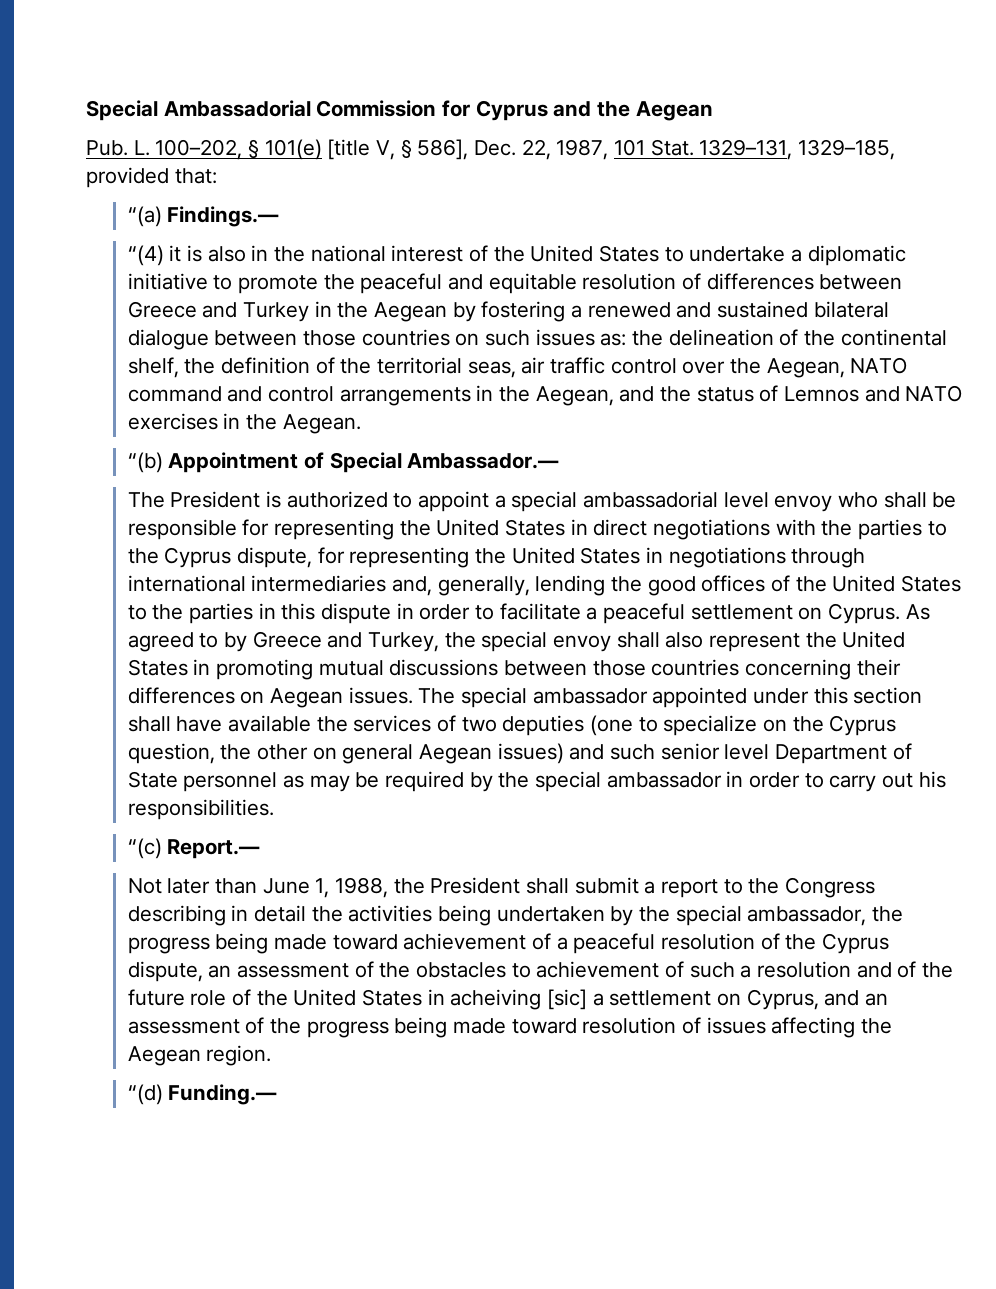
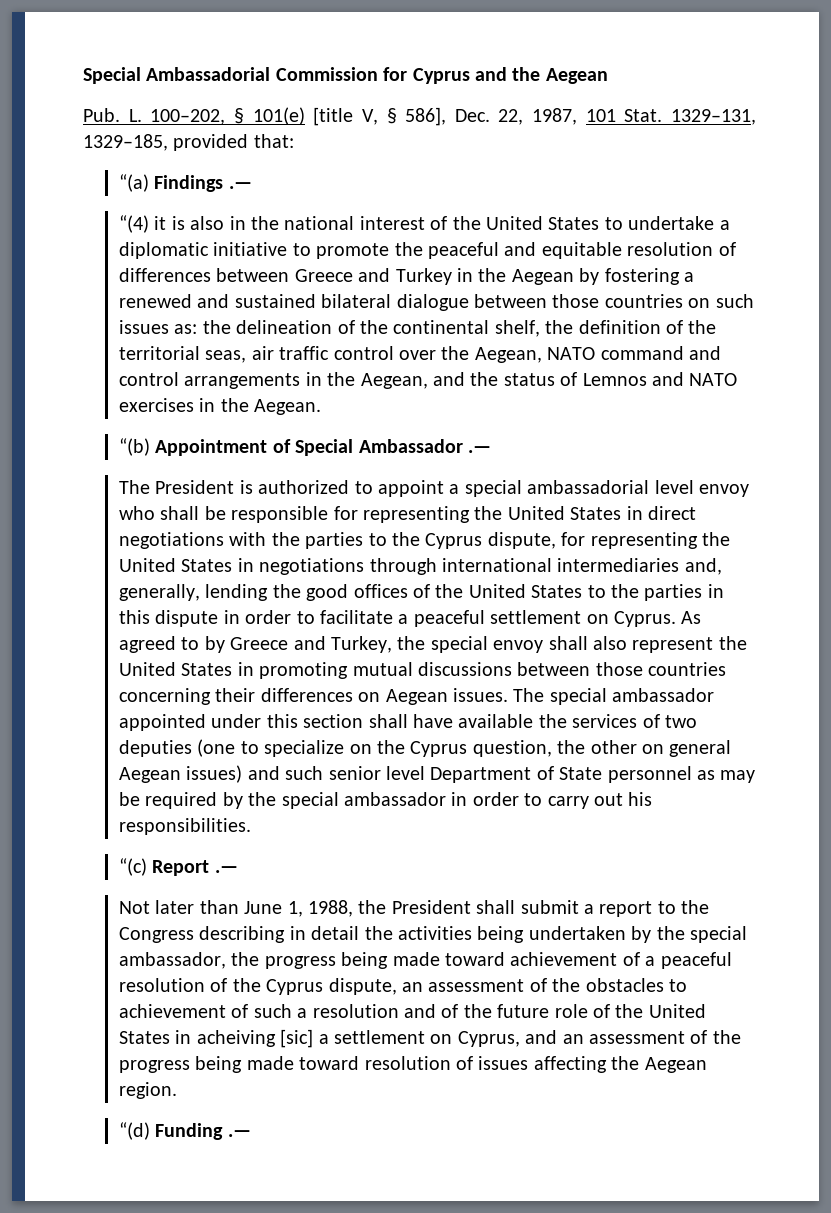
- “(a) Findings.—
+ “(a) Findings .—
- “(b) Appointment of Special Ambassador.—
+ “(b) Appointment of Special Ambassador .—
- “(c) Report.—
+ “(c) Report .—
- “(d) Funding.—
+ “(d) Funding .—

